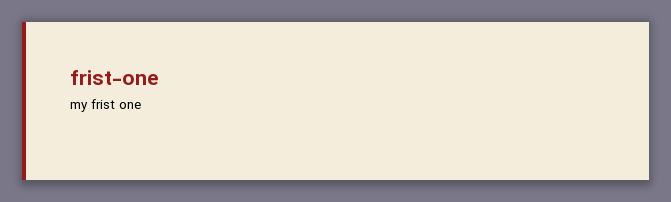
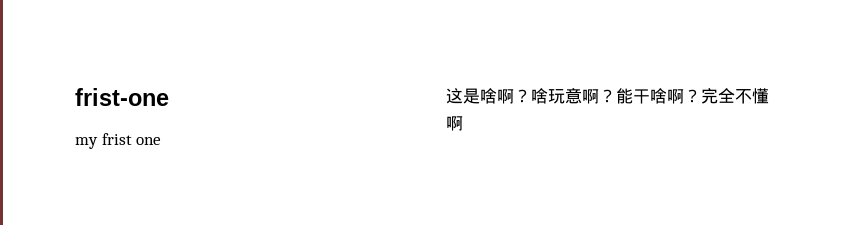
+ 这是啥啊？啥玩意啊？能干啥啊？完全不懂啊

